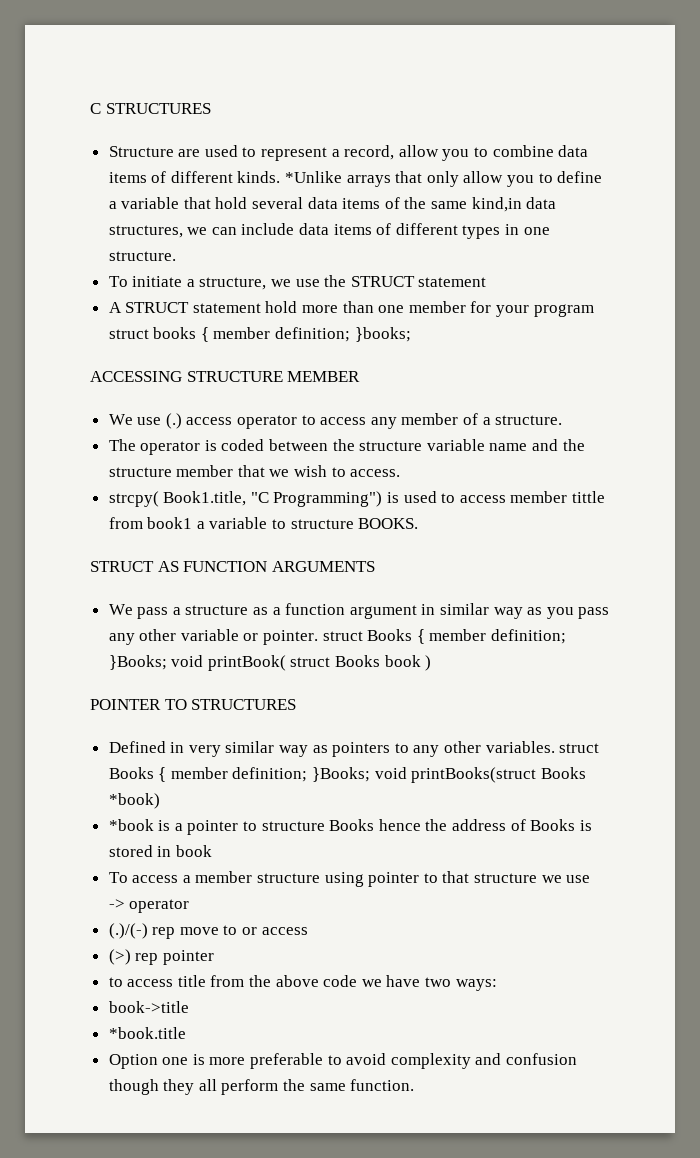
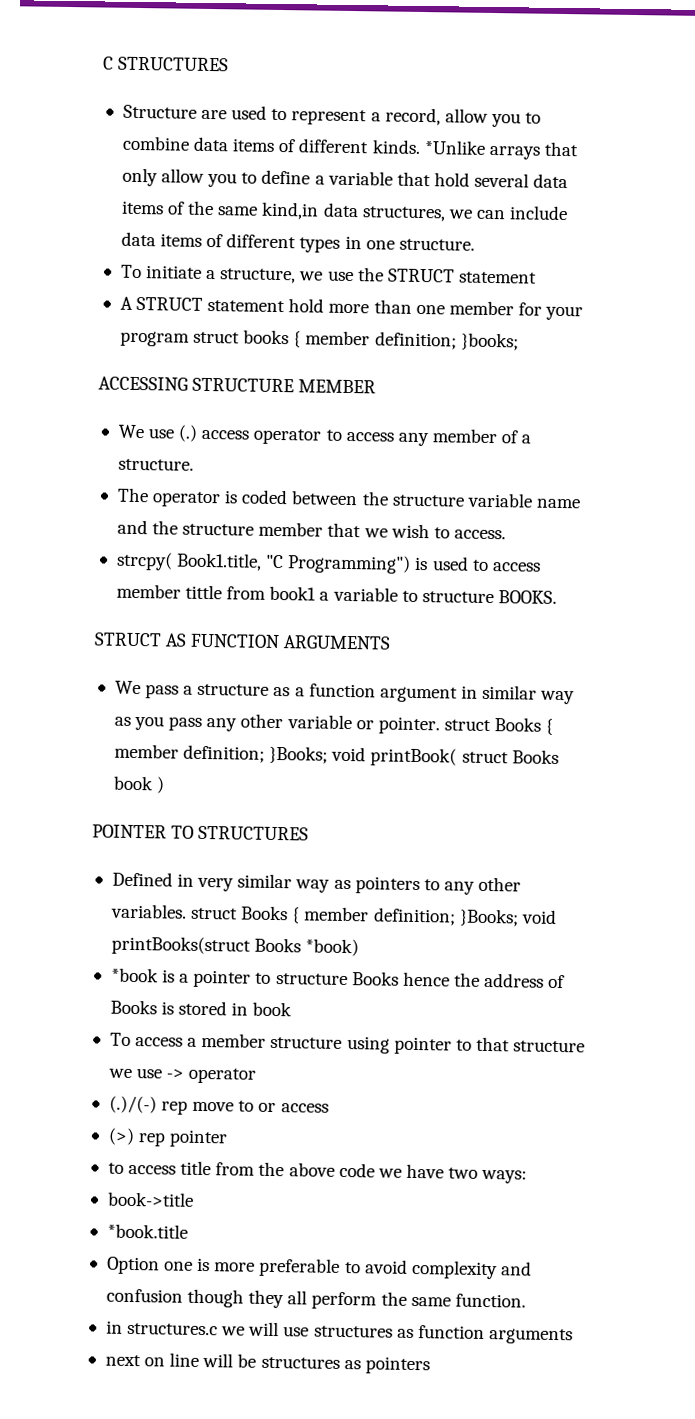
+ in structures.c we will use structures as function arguments
+ next on line will be structures as pointers

